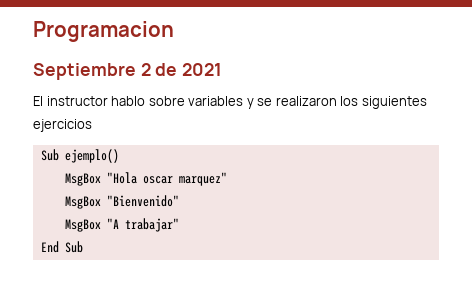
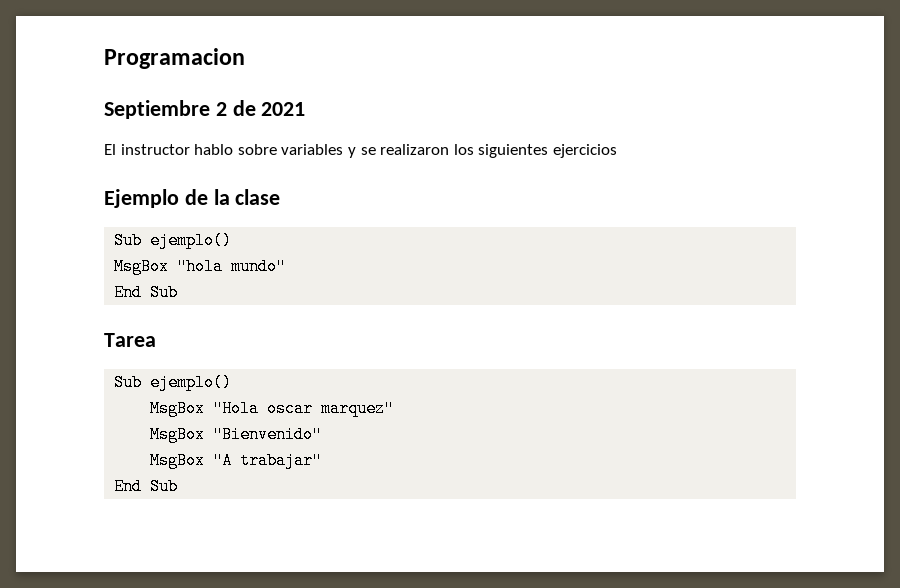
+ Ejemplo de la clase
+ Sub ejemplo()
+ MsgBox "hola mundo"
+ End Sub
+ Tarea

